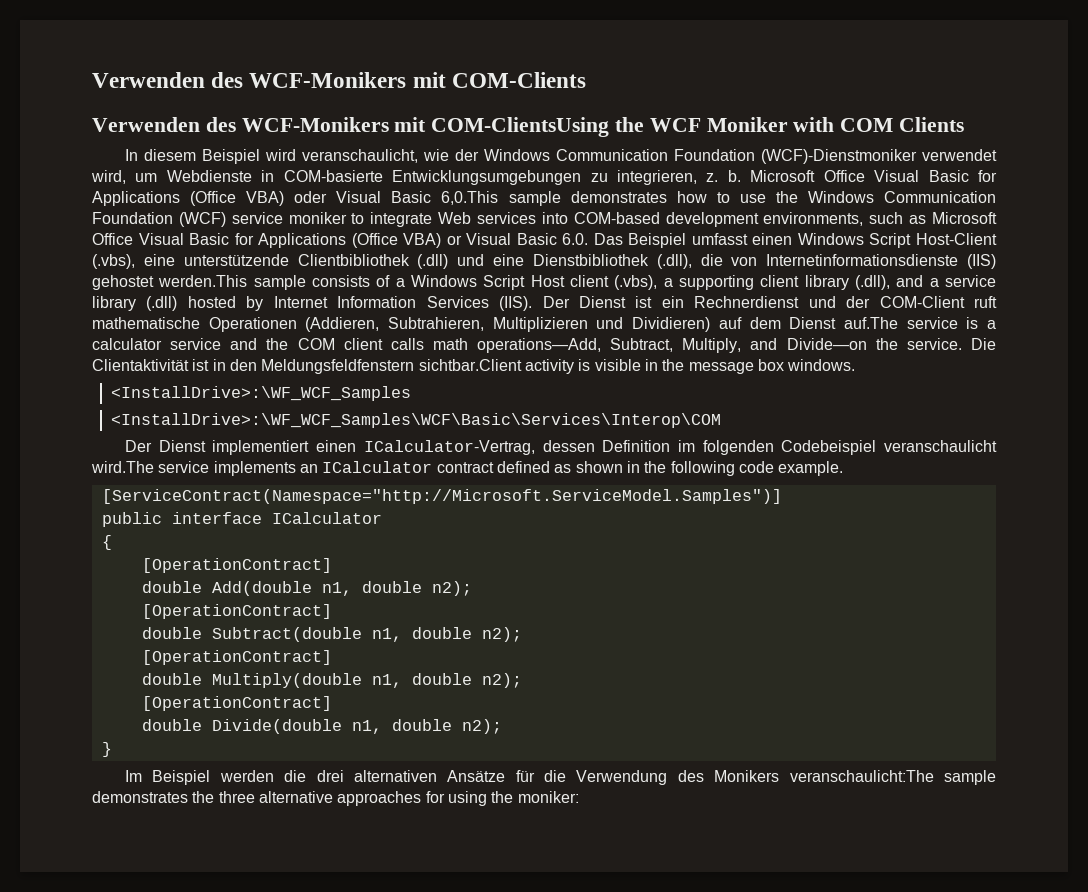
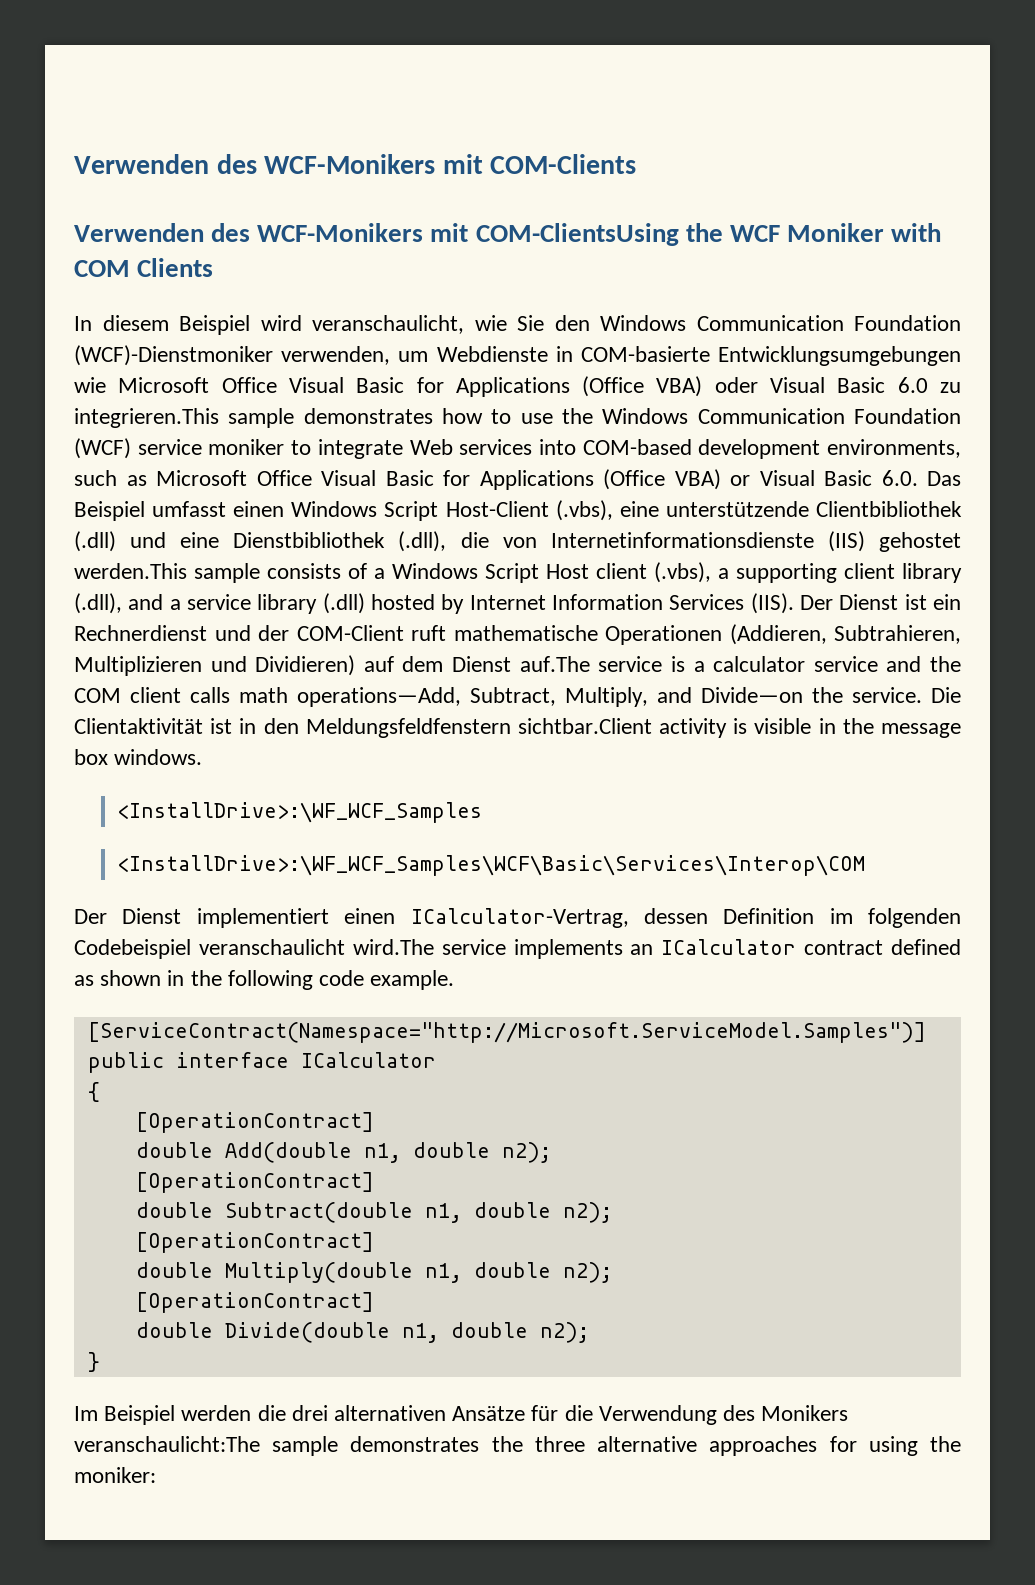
- In diesem Beispiel wird veranschaulicht, wie der Windows Communication Foundation (WCF)-Dienstmoniker verwendet wird, um Webdienste in COM-basierte Entwicklungsumgebungen zu integrieren, z. b. Microsoft Office Visual Basic for Applications (Office VBA) oder Visual Basic 6,0.This sample demonstrates how to use the Windows Communication Foundation (WCF) service moniker to integrate Web services into COM-based development environments, such as Microsoft Office Visual Basic for Applications (Office VBA) or Visual Basic 6.0. Das Beispiel umfasst einen Windows Script Host-Client (.vbs), eine unterstützende Clientbibliothek (.dll) und eine Dienstbibliothek (.dll), die von Internetinformationsdienste (IIS) gehostet werden.This sample consists of a Windows Script Host client (.vbs), a supporting client library (.dll), and a service library (.dll) hosted by Internet Information Services (IIS).
+ In diesem Beispiel wird veranschaulicht, wie Sie den Windows Communication Foundation (WCF)-Dienstmoniker verwenden, um Webdienste in COM-basierte Entwicklungsumgebungen wie Microsoft Office Visual Basic for Applications (Office VBA) oder Visual Basic 6.0 zu integrieren.This sample demonstrates how to use the Windows Communication Foundation (WCF) service moniker to integrate Web services into COM-based development environments, such as Microsoft Office Visual Basic for Applications (Office VBA) or Visual Basic 6.0. Das Beispiel umfasst einen Windows Script Host-Client (.vbs), eine unterstützende Clientbibliothek (.dll) und eine Dienstbibliothek (.dll), die von Internetinformationsdienste (IIS) gehostet werden.This sample consists of a Windows Script Host client (.vbs), a supporting client library (.dll), and a service library (.dll) hosted by Internet Information Services (IIS).

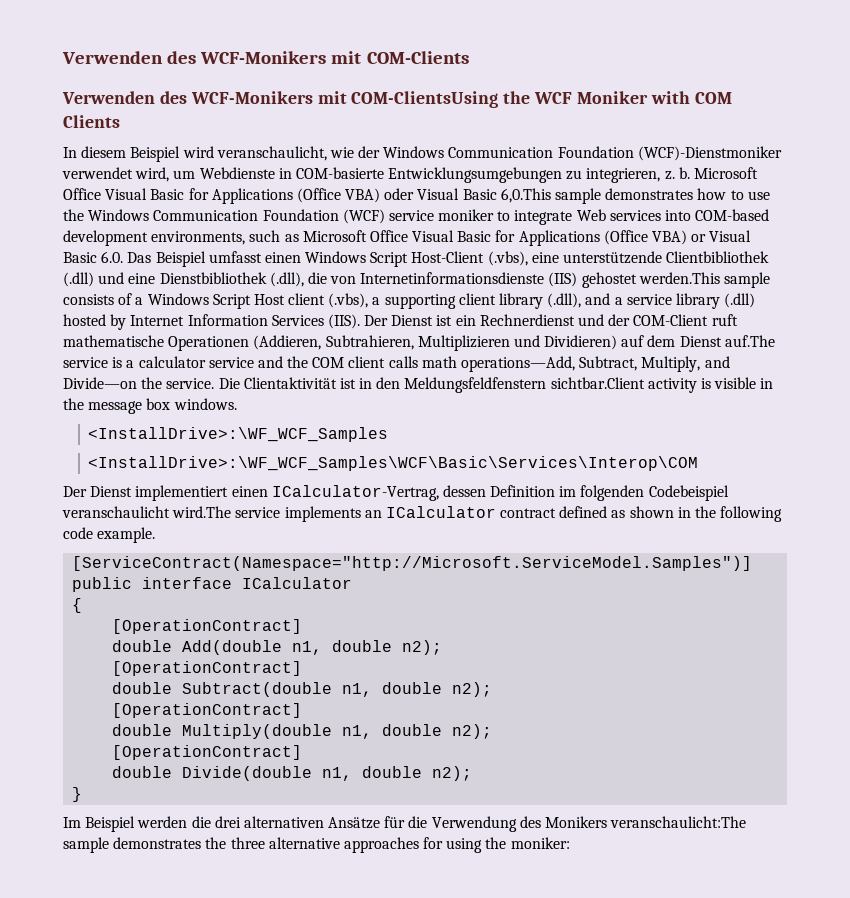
- In diesem Beispiel wird veranschaulicht, wie Sie den Windows Communication Foundation (WCF)-Dienstmoniker verwenden, um Webdienste in COM-basierte Entwicklungsumgebungen wie Microsoft Office Visual Basic for Applications (Office VBA) oder Visual Basic 6.0 zu integrieren.This sample demonstrates how to use the Windows Communication Foundation (WCF) service moniker to integrate Web services into COM-based development environments, such as Microsoft Office Visual Basic for Applications (Office VBA) or Visual Basic 6.0. Das Beispiel umfasst einen Windows Script Host-Client (.vbs), eine unterstützende Clientbibliothek (.dll) und eine Dienstbibliothek (.dll), die von Internetinformationsdienste (IIS) gehostet werden.This sample consists of a Windows Script Host client (.vbs), a supporting client library (.dll), and a service library (.dll) hosted by Internet Information Services (IIS).
+ In diesem Beispiel wird veranschaulicht, wie der Windows Communication Foundation (WCF)-Dienstmoniker verwendet wird, um Webdienste in COM-basierte Entwicklungsumgebungen zu integrieren, z. b. Microsoft Office Visual Basic for Applications (Office VBA) oder Visual Basic 6,0.This sample demonstrates how to use the Windows Communication Foundation (WCF) service moniker to integrate Web services into COM-based development environments, such as Microsoft Office Visual Basic for Applications (Office VBA) or Visual Basic 6.0. Das Beispiel umfasst einen Windows Script Host-Client (.vbs), eine unterstützende Clientbibliothek (.dll) und eine Dienstbibliothek (.dll), die von Internetinformationsdienste (IIS) gehostet werden.This sample consists of a Windows Script Host client (.vbs), a supporting client library (.dll), and a service library (.dll) hosted by Internet Information Services (IIS).

